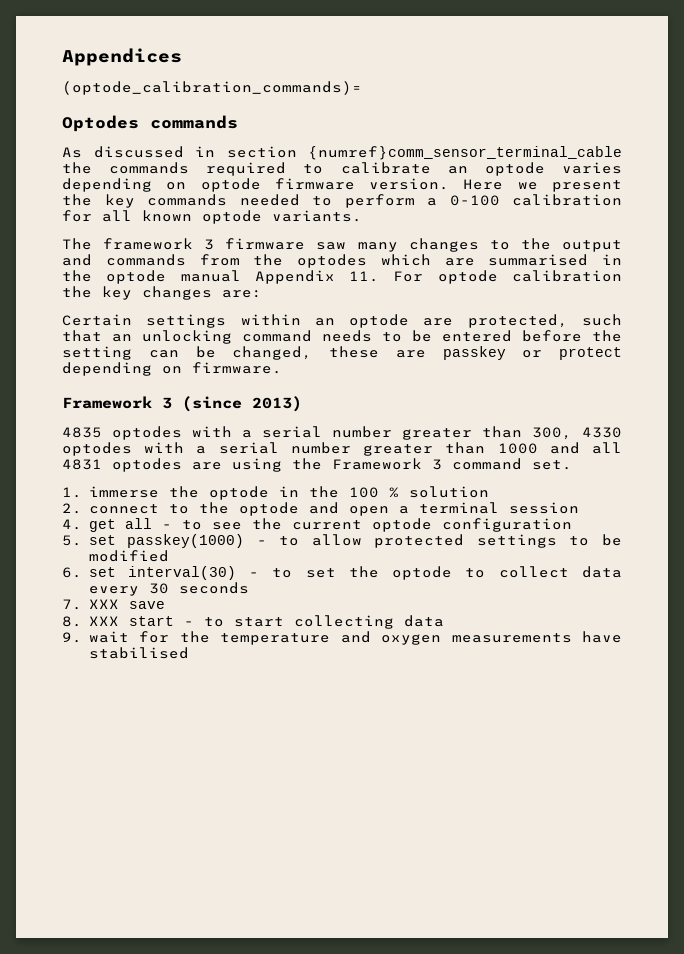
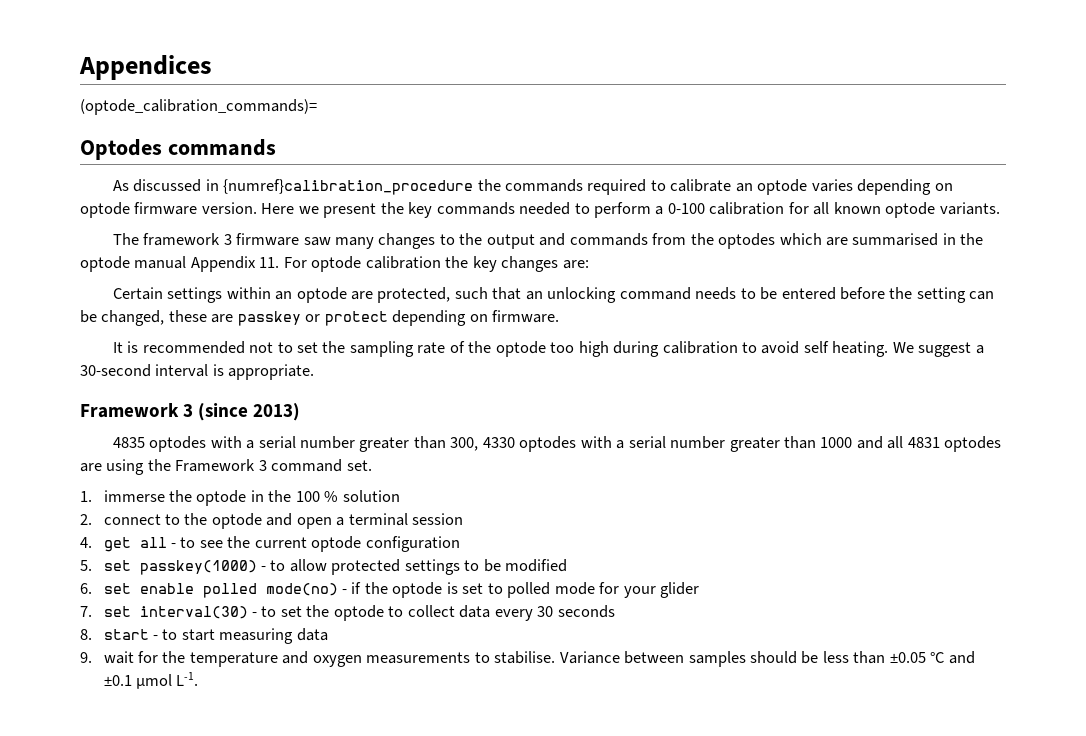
- As discussed in section {numref}comm_sensor_terminal_cable the commands required to calibrate an optode varies depending on optode firmware version.
+ As discussed in {numref}calibration_procedure the commands required to calibrate an optode varies depending on optode firmware version.
+ It is recommended not to set the sampling rate of the optode too high during calibration to avoid self heating. We suggest a 30-second interval is appropriate.
- 6. set interval(30) - to set the optode to collect data every 30 seconds
+ 6. set enable polled mode(no) - if the optode is set to polled mode for your glider
+ 7. set interval(30) - to set the optode to collect data every 30 seconds
- 7. XXX save
- 8. XXX start - to start collecting data
+ 8. start - to start measuring data
- 9. wait for the temperature and oxygen measurements have stabilised
+ 9. wait for the temperature and oxygen measurements to stabilise. Variance between samples should be less than ±0.05 °C and ±0.1 µmol L-1.

